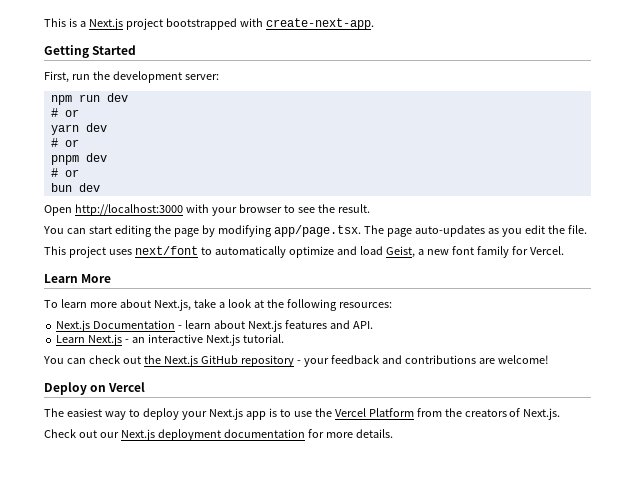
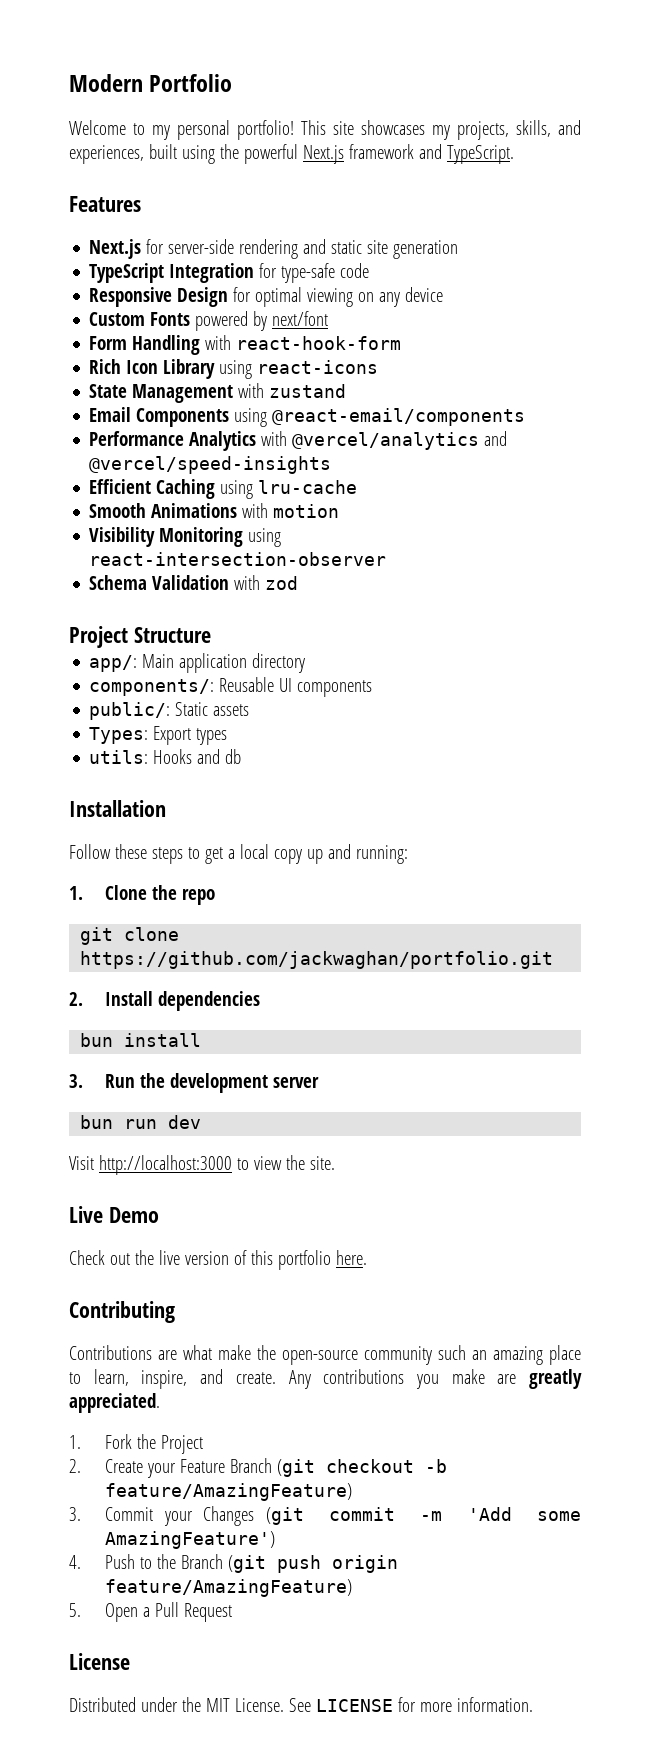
- This is a Next.js project bootstrapped with create-next-app.
- Getting Started
- First, run the development server:
- npm run dev
- # or
- yarn dev
- # or
- pnpm dev
- # or
- bun dev
- Open http://localhost:3000 with your browser to see the result.
- You can start editing the page by modifying app/page.tsx. The page auto-updates as you edit the file.
- This project uses next/font to automatically optimize and load Geist, a new font family for Vercel.
- Learn More
- To learn more about Next.js, take a look at the following resources:
- Next.js Documentation - learn about Next.js features and API.
- Learn Next.js - an interactive Next.js tutorial.
- You can check out the Next.js GitHub repository - your feedback and contributions are welcome!
- Deploy on Vercel
- The easiest way to deploy your Next.js app is to use the Vercel Platform from the creators of Next.js.
- Check out our Next.js deployment documentation for more details.
+ Modern Portfolio
+ Welcome to my personal portfolio! This site showcases my projects, skills, and experiences, built using the powerful Next.js framework and TypeScript.
+ Features
+ Next.js for server-side rendering and static site generation
+ TypeScript Integration for type-safe code
+ Responsive Design for optimal viewing on any device
+ Custom Fonts powered by next/font
+ Form Handling with react-hook-form
+ Rich Icon Library using react-icons
+ State Management with zustand
+ Email Components using @react-email/components
+ Performance Analytics with @vercel/analytics and @vercel/speed-insights
+ Efficient Caching using lru-cache
+ Smooth Animations with motion
+ Visibility Monitoring using react-intersection-observer
+ Schema Validation with zod
+ Project Structure
+ app/: Main application directory
+ components/: Reusable UI components
+ public/: Static assets
+ Types: Export types
+ utils: Hooks and db
+ Installation
+ Follow these steps to get a local copy up and running:
+ 1. Clone the repo
+ git clone https://github.com/jackwaghan/portfolio.git
+ 2. Install dependencies
+ bun install
+ 3. Run the development server
+ bun run dev
+ Visit http://localhost:3000 to view the site.
+ Live Demo
+ Check out the live version of this portfolio here.
+ Contributing
+ Contributions are what make the open-source community such an amazing place to learn, inspire, and create. Any contributions you make are greatly appreciated.
+ 1. Fork the Project
+ 2. Create your Feature Branch (git checkout -b feature/AmazingFeature)
+ 3. Commit your Changes (git commit -m 'Add some AmazingFeature')
+ 4. Push to the Branch (git push origin feature/AmazingFeature)
+ 5. Open a Pull Request
+ License
+ Distributed under the MIT License. See LICENSE for more information.

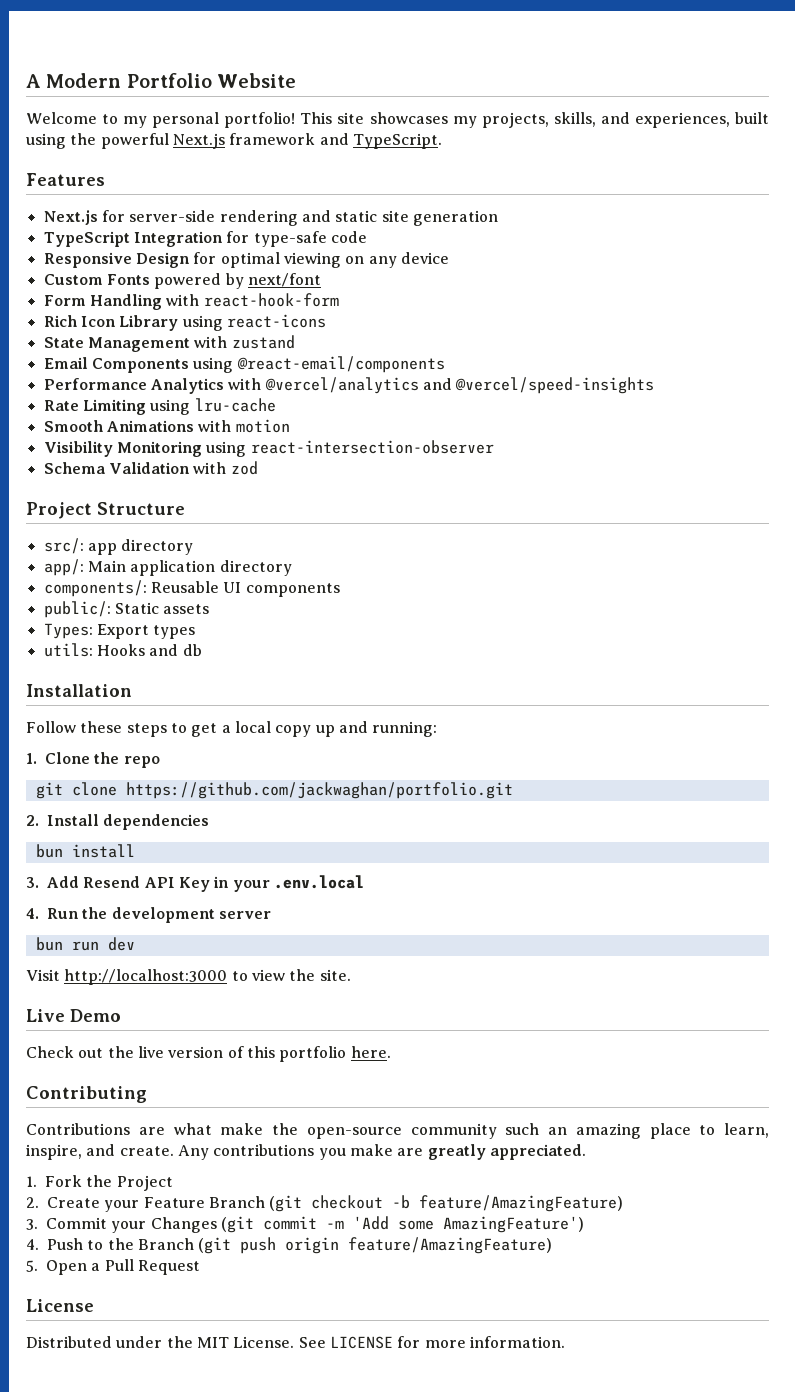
- Modern Portfolio
+ A Modern Portfolio Website
- Efficient Caching using lru-cache
+ Rate Limiting using lru-cache
+ src/: app directory
- 3. Run the development server
+ 3. Add Resend API Key in your .env.local
+ 4. Run the development server

